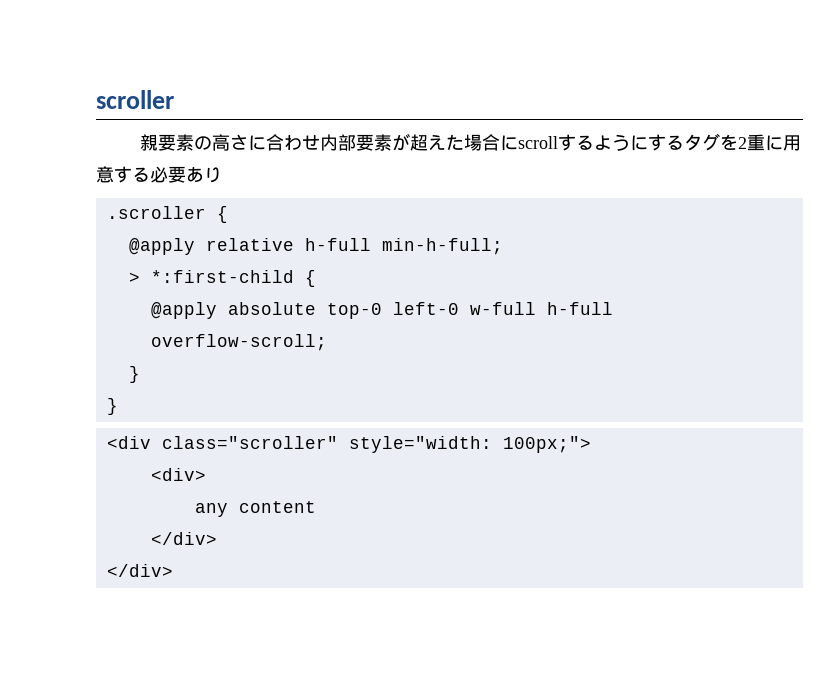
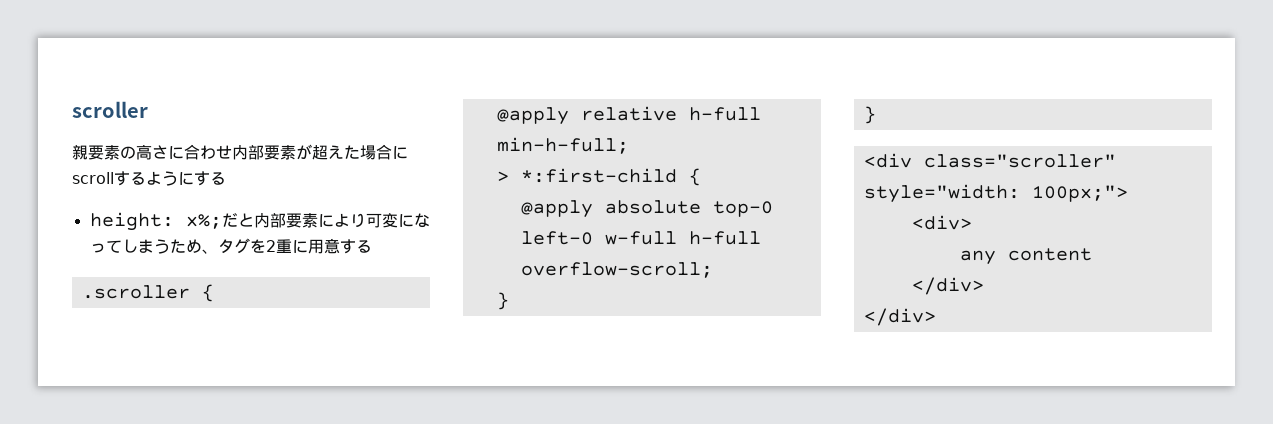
- 親要素の高さに合わせ内部要素が超えた場合にscrollするようにするタグを2重に用意する必要あり
+ 親要素の高さに合わせ内部要素が超えた場合にscrollするようにする
+ height: x%;だと内部要素により可変になってしまうため、タグを2重に用意する

